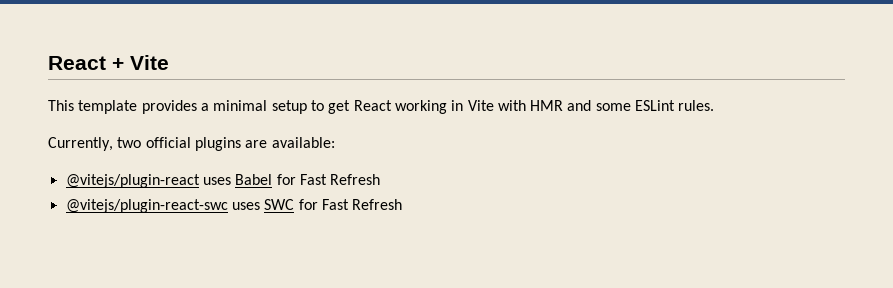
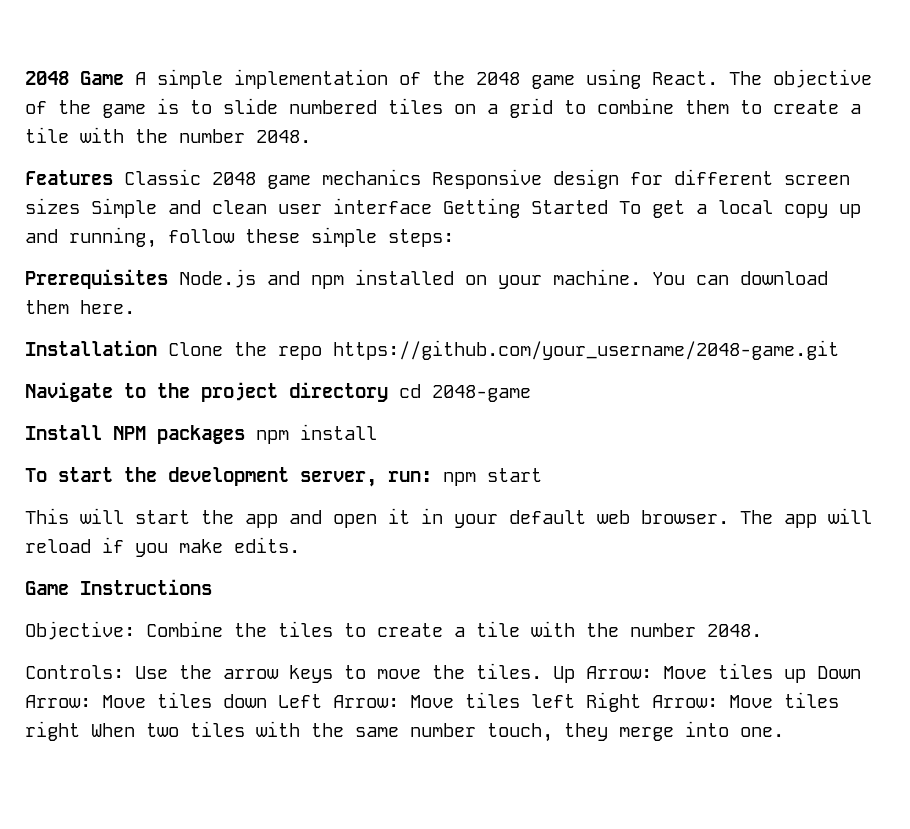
- React + Vite
- This template provides a minimal setup to get React working in Vite with HMR and some ESLint rules.
- Currently, two official plugins are available:
- @vitejs/plugin-react uses Babel for Fast Refresh
- @vitejs/plugin-react-swc uses SWC for Fast Refresh
+ 2048 Game A simple implementation of the 2048 game using React. The objective of the game is to slide numbered tiles on a grid to combine them to create a tile with the number 2048.
+ Features Classic 2048 game mechanics Responsive design for different screen sizes Simple and clean user interface Getting Started To get a local copy up and running, follow these simple steps:
+ Prerequisites Node.js and npm installed on your machine. You can download them here.
+ Installation Clone the repo https://github.com/your_username/2048-game.git
+ Navigate to the project directory cd 2048-game
+ Install NPM packages npm install
+ To start the development server, run: npm start
+ This will start the app and open it in your default web browser. The app will reload if you make edits.
+ Game Instructions
+ Objective: Combine the tiles to create a tile with the number 2048.
+ Controls: Use the arrow keys to move the tiles. Up Arrow: Move tiles up Down Arrow: Move tiles down Left Arrow: Move tiles left Right Arrow: Move tiles right When two tiles with the same number touch, they merge into one.

